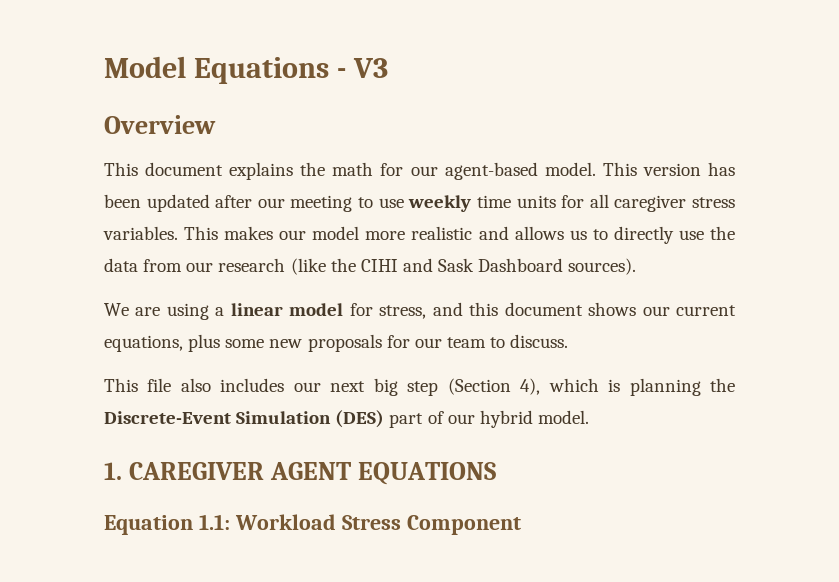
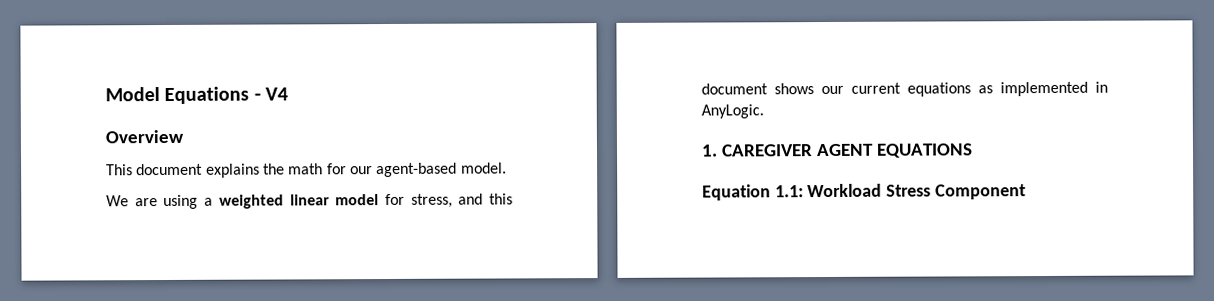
- Model Equations - V3
+ Model Equations - V4
- This version has been updated after our meeting to use weekly time units for all caregiver stress variables. This makes our model more realistic and allows us to directly use the data from our research (like the CIHI and Sask Dashboard sources).
- We are using a linear model for stress, and this document shows our current equations, plus some new proposals for our team to discuss.
- This file also includes our next big step (Section 4), which is planning the Discrete-Event Simulation (DES) part of our hybrid model.
+ We are using a weighted linear model for stress, and this document shows our current equations as implemented in AnyLogic.

